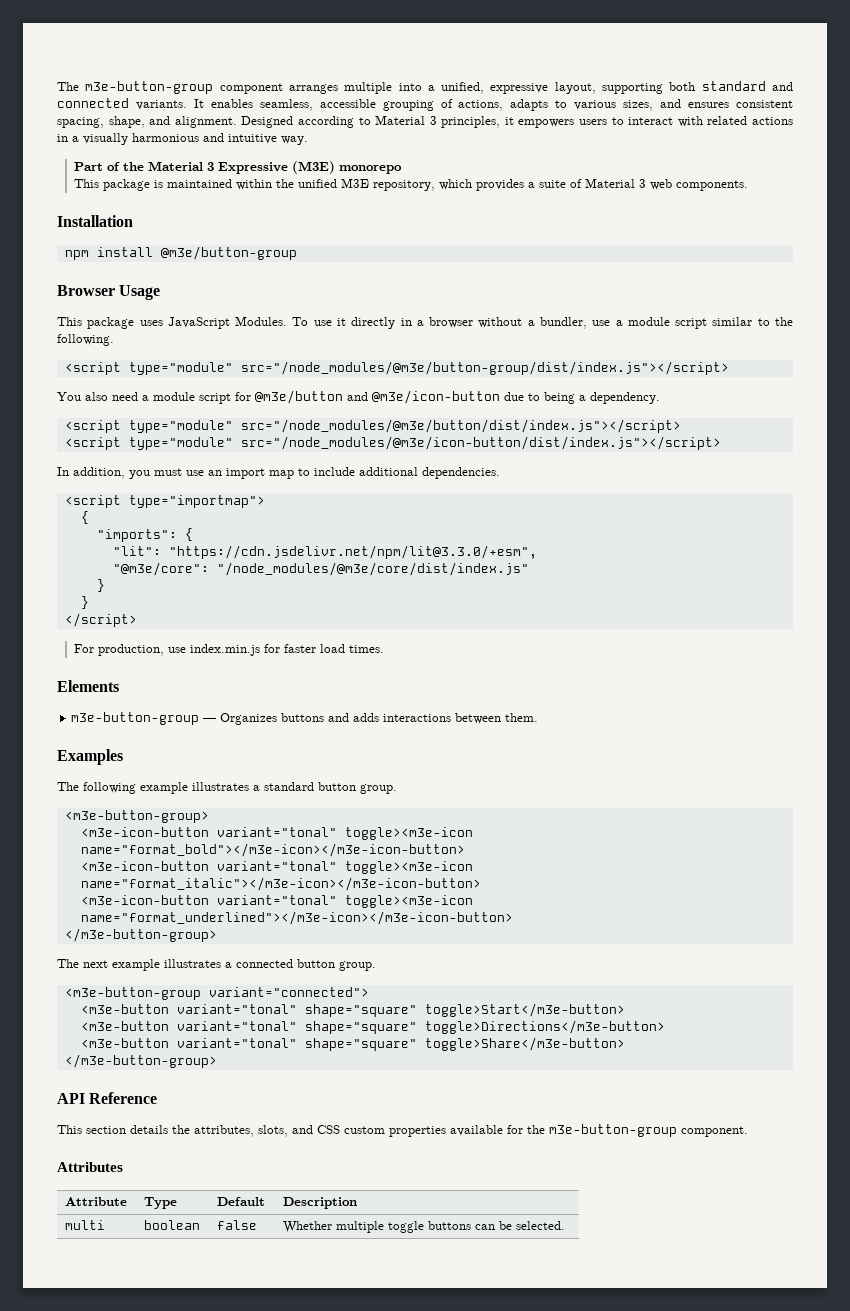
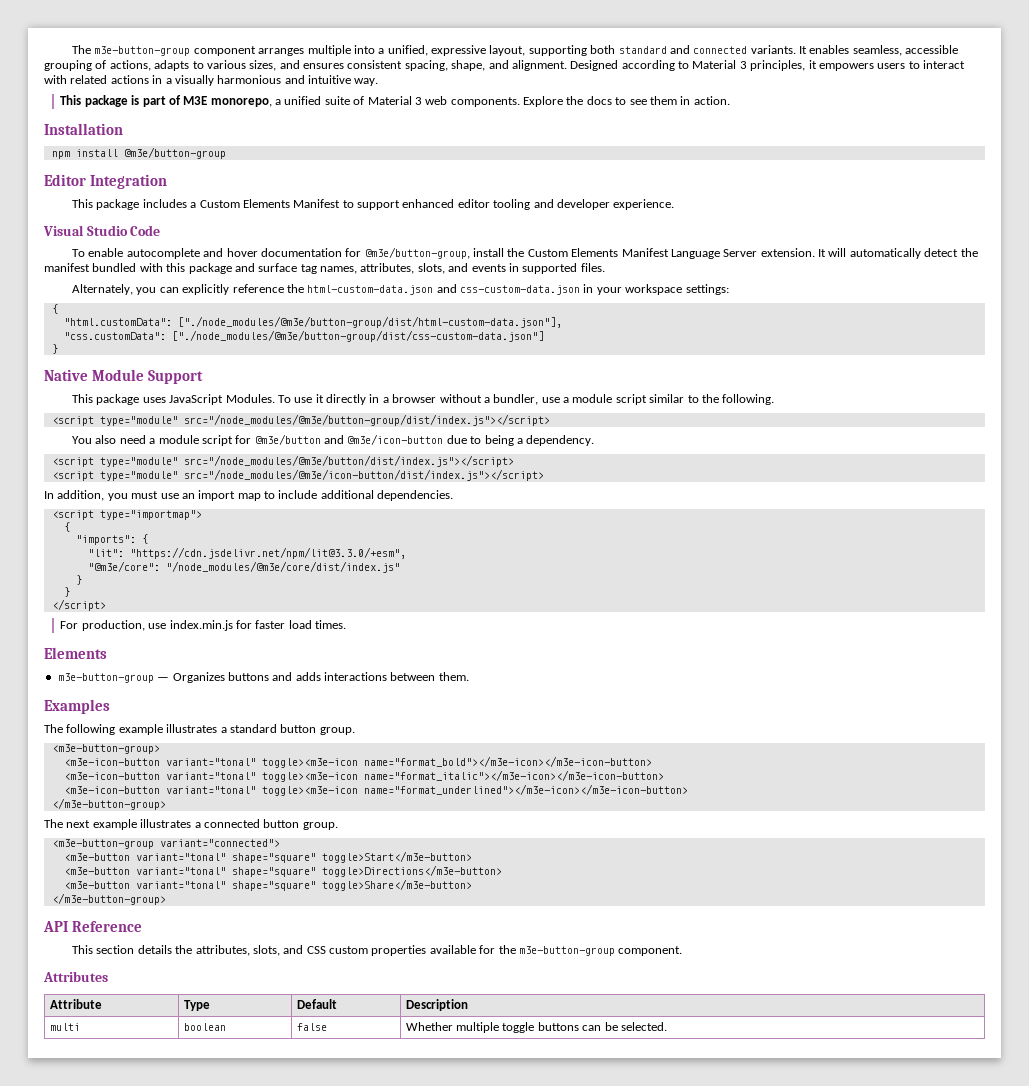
- Part of the Material 3 Expressive (M3E) monorepo
- This package is maintained within the unified M3E repository, which provides a suite of Material 3 web components.
+ This package is part of M3E monorepo, a unified suite of Material 3 web components. Explore the docs to see them in action.
  Installation
  npm install @m3e/button-group
- Browser Usage
+ Editor Integration
+ This package includes a Custom Elements Manifest to support enhanced editor tooling and developer experience.
+ Visual Studio Code
+ To enable autocomplete and hover documentation for @m3e/button-group, install the Custom Elements Manifest Language Server extension. It will automatically detect the manifest bundled with this package and surface tag names, attributes, slots, and events in supported files.
+ Alternately, you can explicitly reference the html-custom-data.json and css-custom-data.json in your workspace settings:
+ {
+ "html.customData": ["./node_modules/@m3e/button-group/dist/html-custom-data.json"],
+ "css.customData": ["./node_modules/@m3e/button-group/dist/css-custom-data.json"]
+ }
+ Native Module Support

